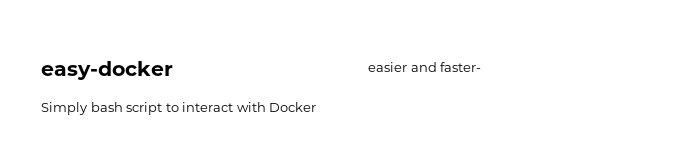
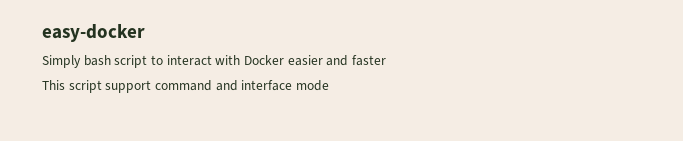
- Simply bash script to interact with Docker easier and faster-
+ Simply bash script to interact with Docker easier and faster
+ This script support command and interface mode

